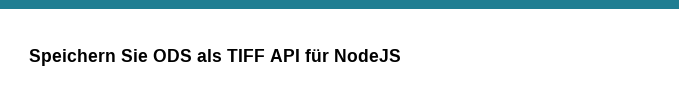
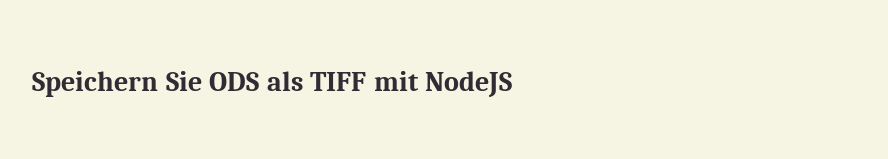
- Speichern Sie ODS als TIFF API für NodeJS
+ Speichern Sie ODS als TIFF mit NodeJS

